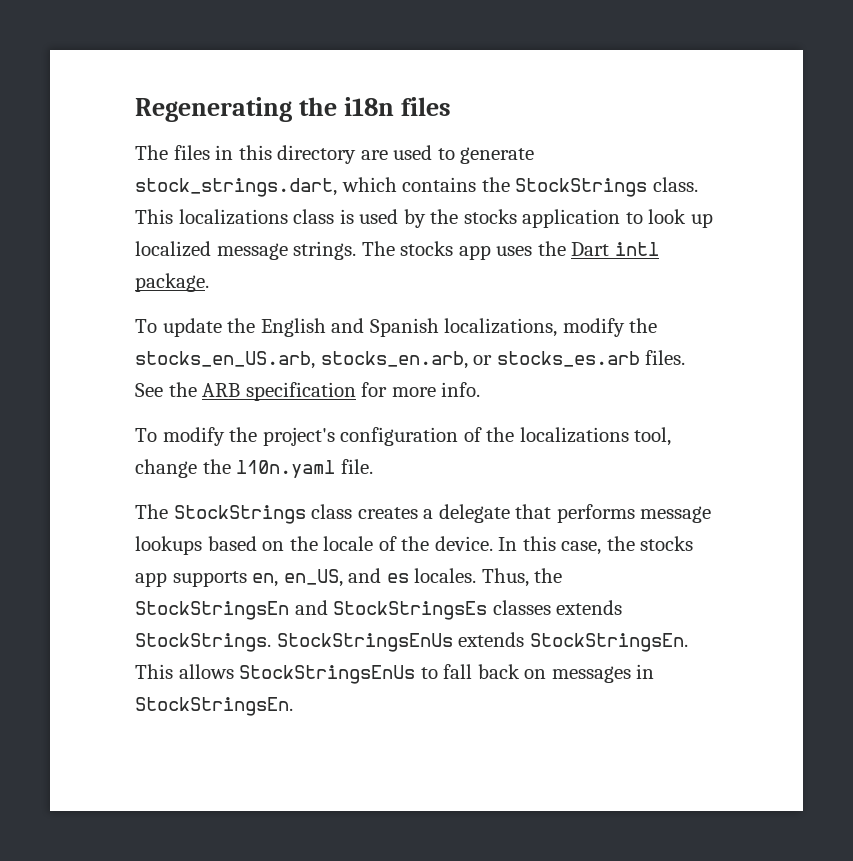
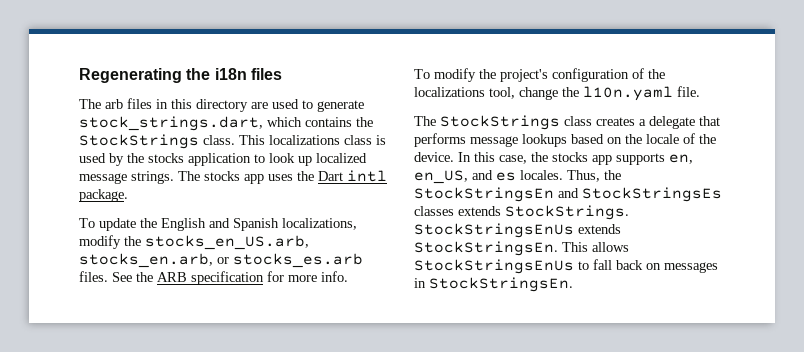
- The files in this directory are used to generate stock_strings.dart, which contains the StockStrings class.
+ The arb files in this directory are used to generate stock_strings.dart, which contains the StockStrings class.

